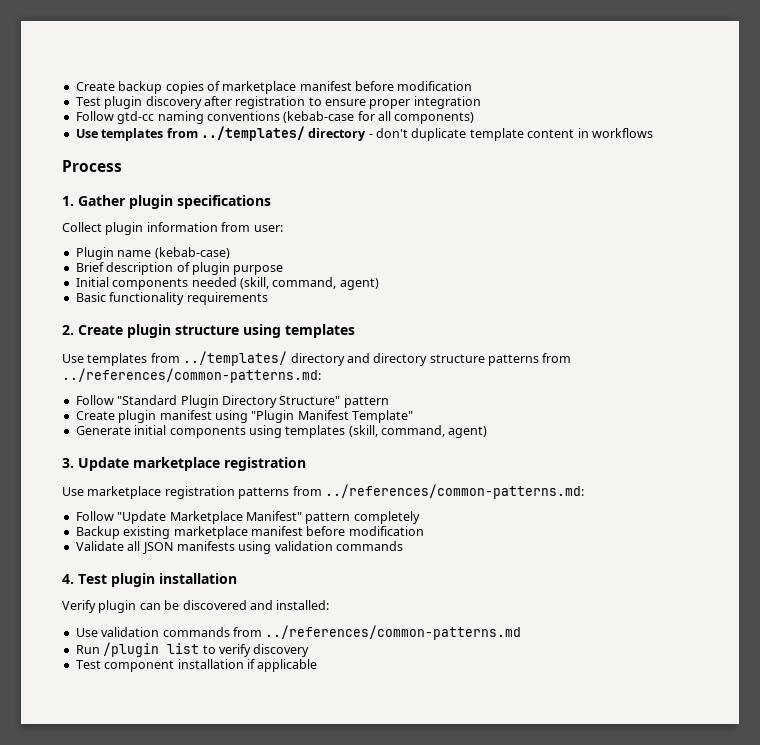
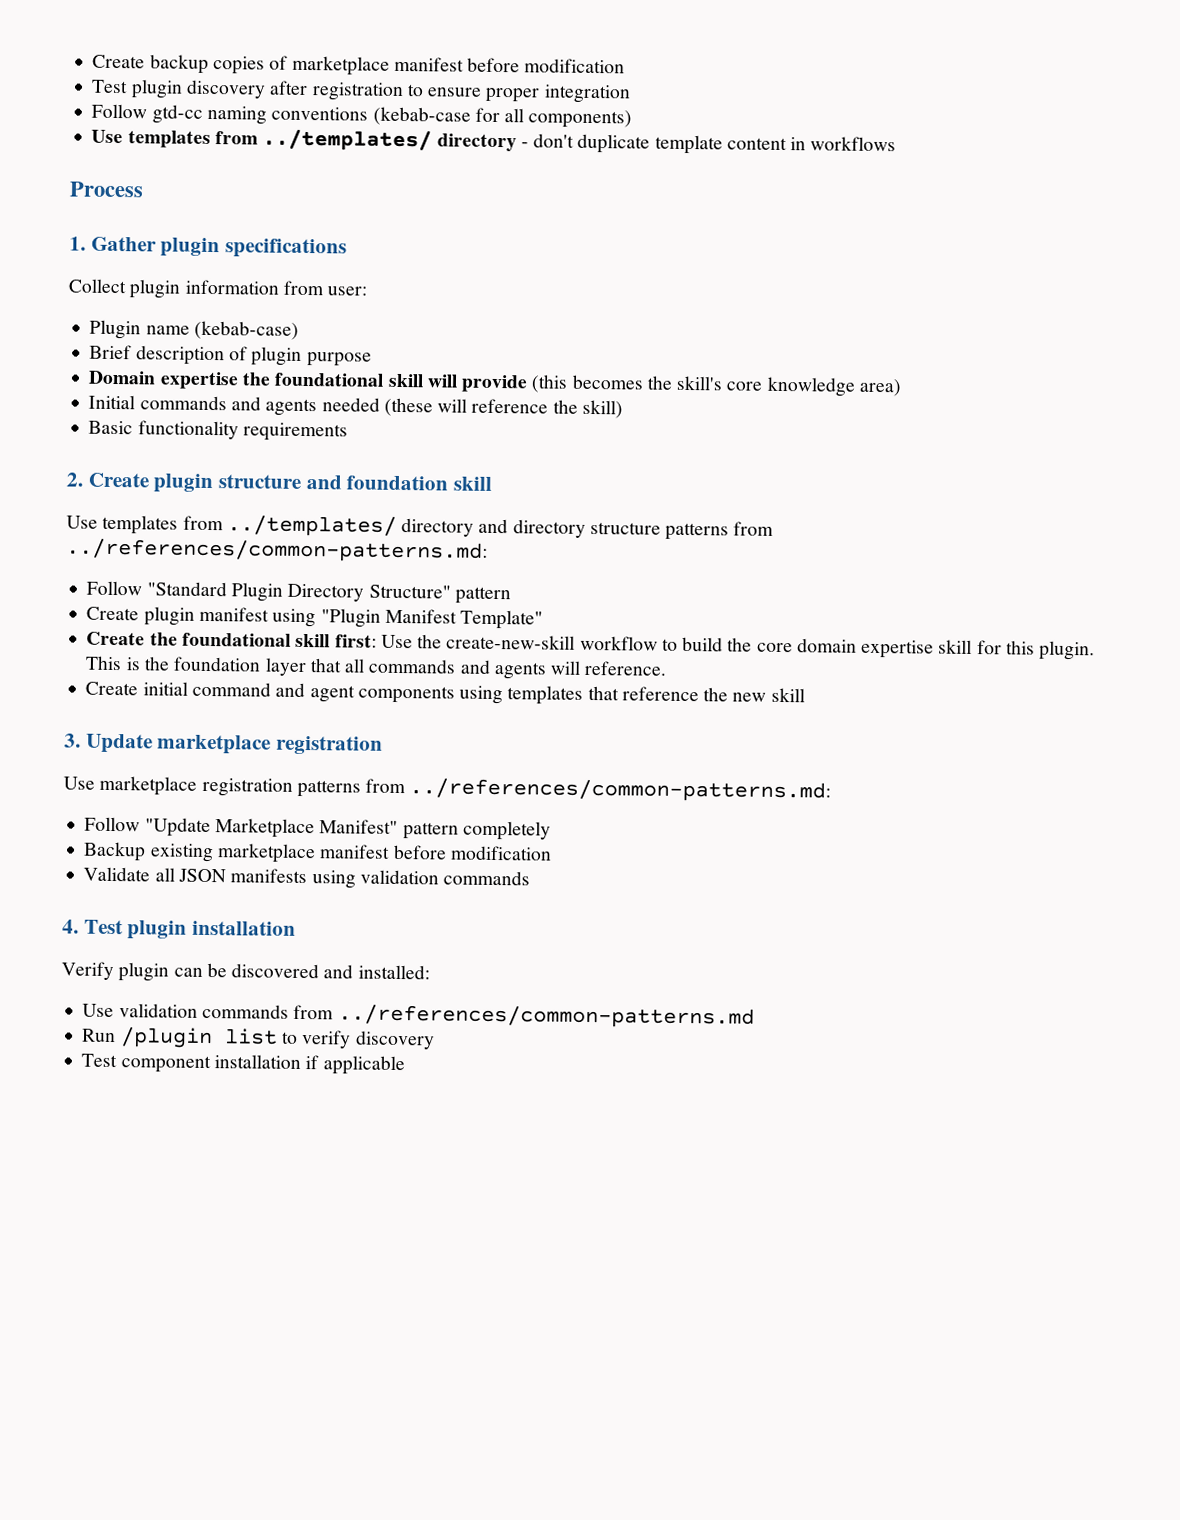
- Initial components needed (skill, command, agent)
+ Domain expertise the foundational skill will provide (this becomes the skill's core knowledge area)
+ Initial commands and agents needed (these will reference the skill)
- 2. Create plugin structure using templates
+ 2. Create plugin structure and foundation skill
- Generate initial components using templates (skill, command, agent)
+ Create the foundational skill first: Use the create-new-skill workflow to build the core domain expertise skill for this plugin. This is the foundation layer that all commands and agents will reference.
+ Create initial command and agent components using templates that reference the new skill

